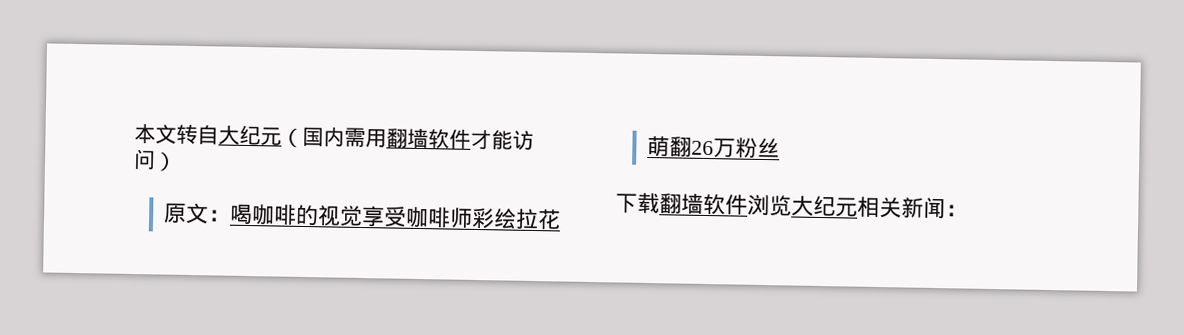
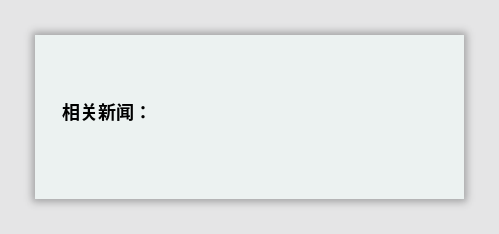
- 本文转自大纪元（国内需用翻墙软件才能访问）
- 原文：喝咖啡的视觉享受咖啡师彩绘拉花萌翻26万粉丝
- 下载翻墙软件浏览大纪元相关新闻：
+ 相关新闻：

